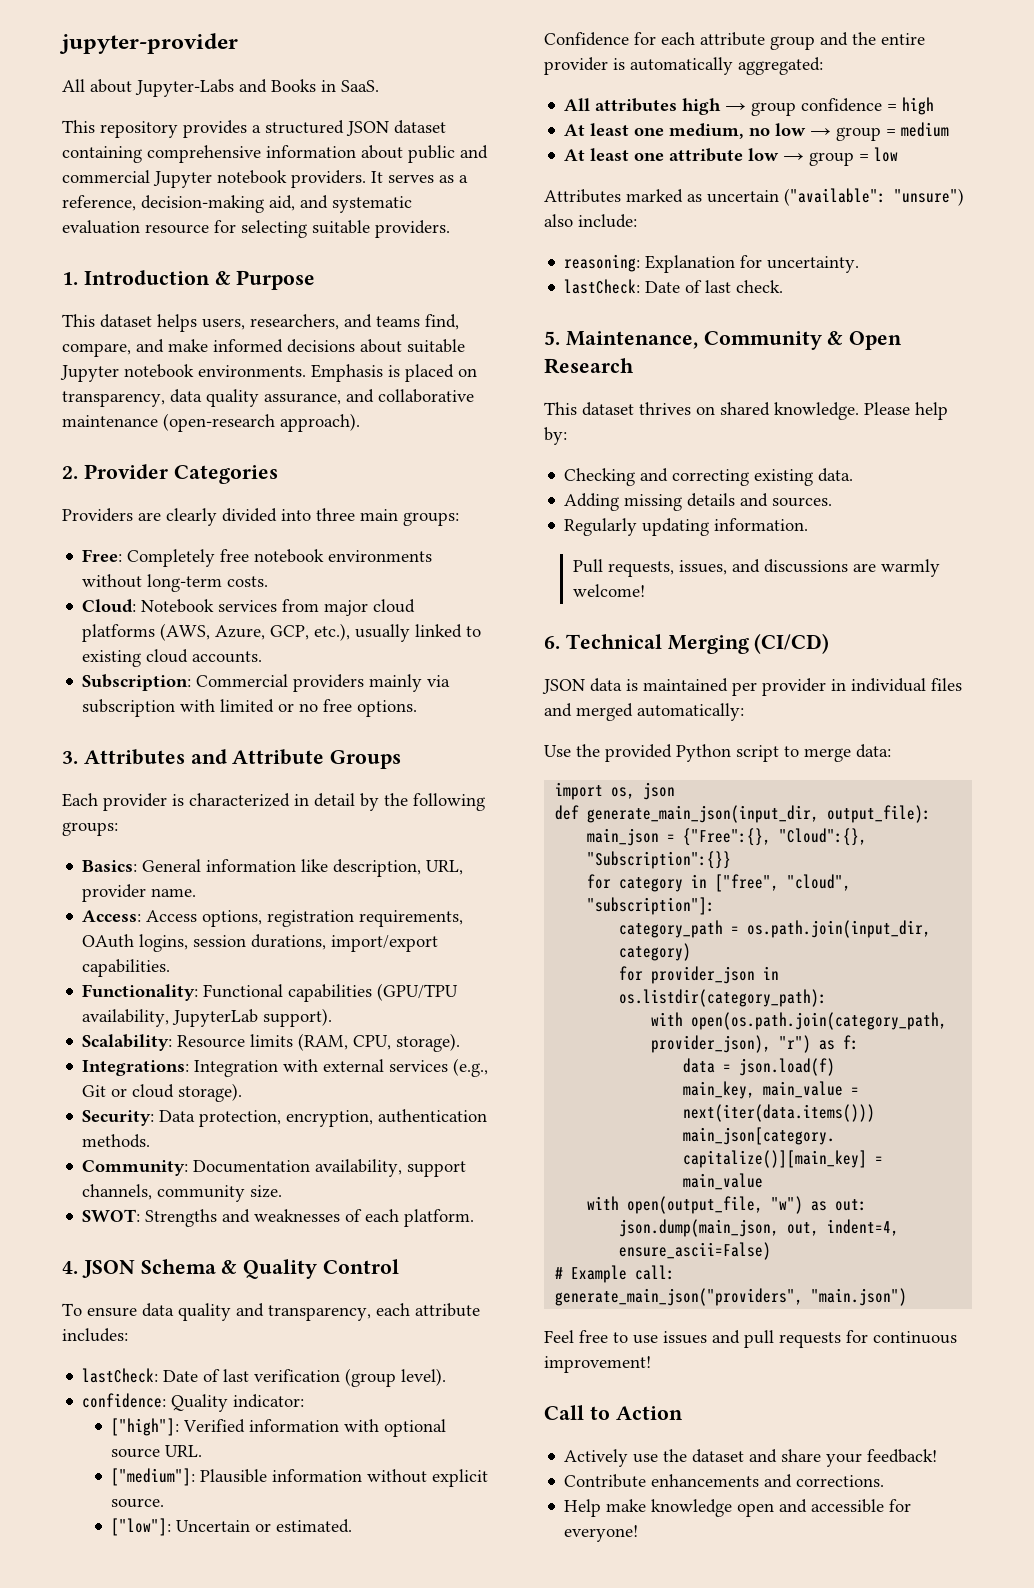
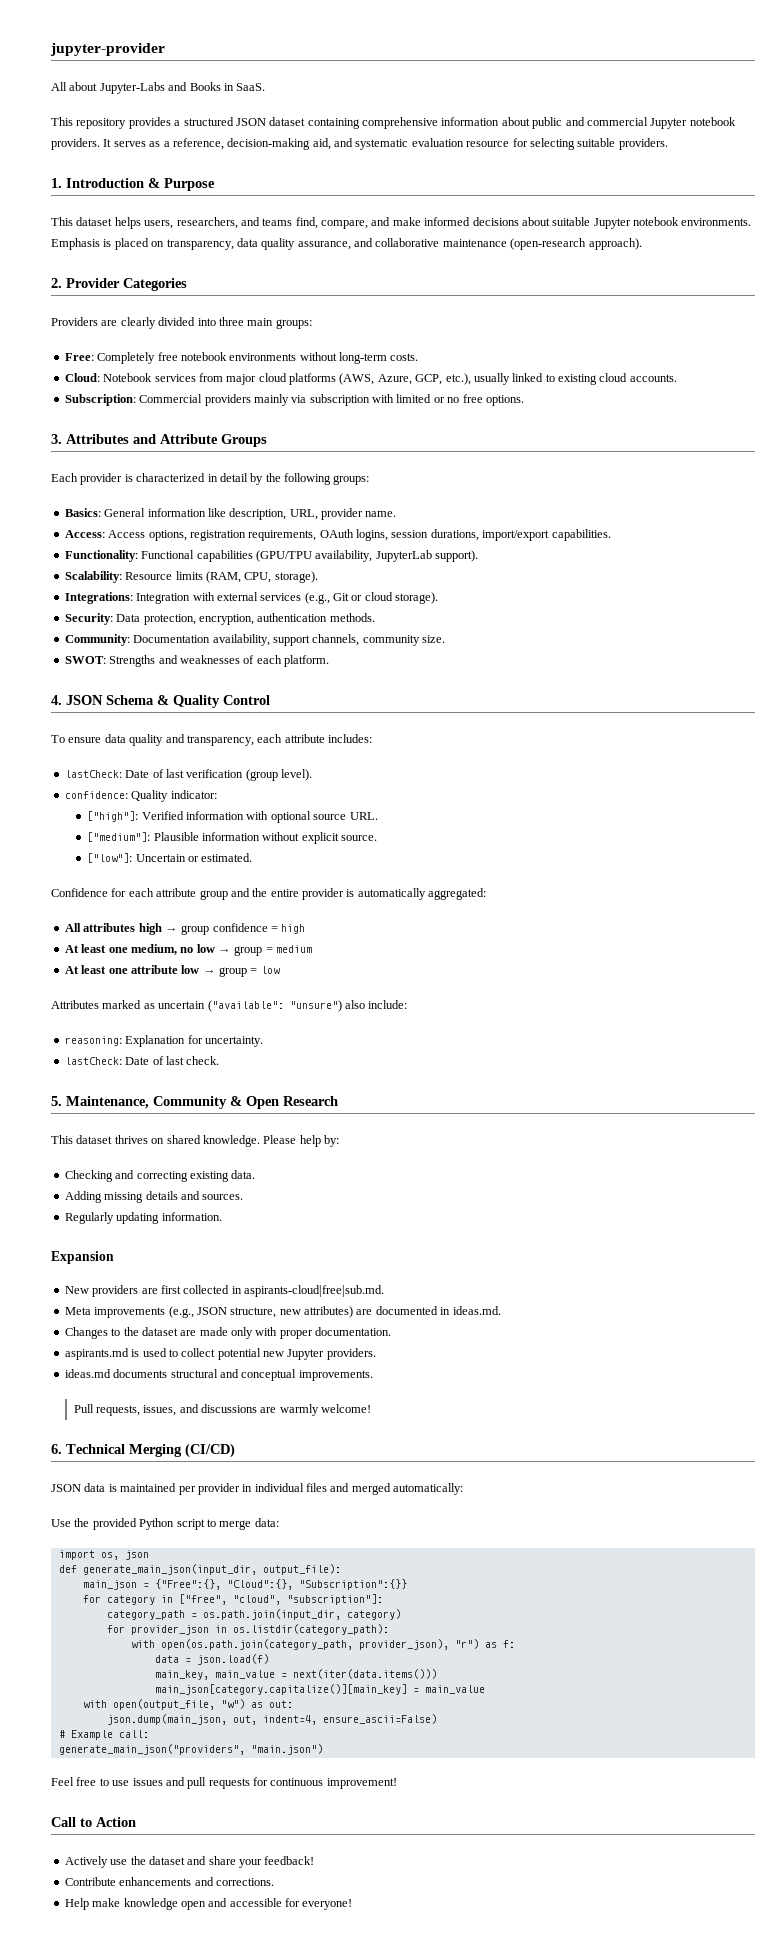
+ Expansion
+ New providers are first collected in aspirants-cloud|free|sub.md.
+ Meta improvements (e.g., JSON structure, new attributes) are documented in ideas.md.
+ Changes to the dataset are made only with proper documentation.
+ aspirants.md is used to collect potential new Jupyter providers.
+ ideas.md documents structural and conceptual improvements.

